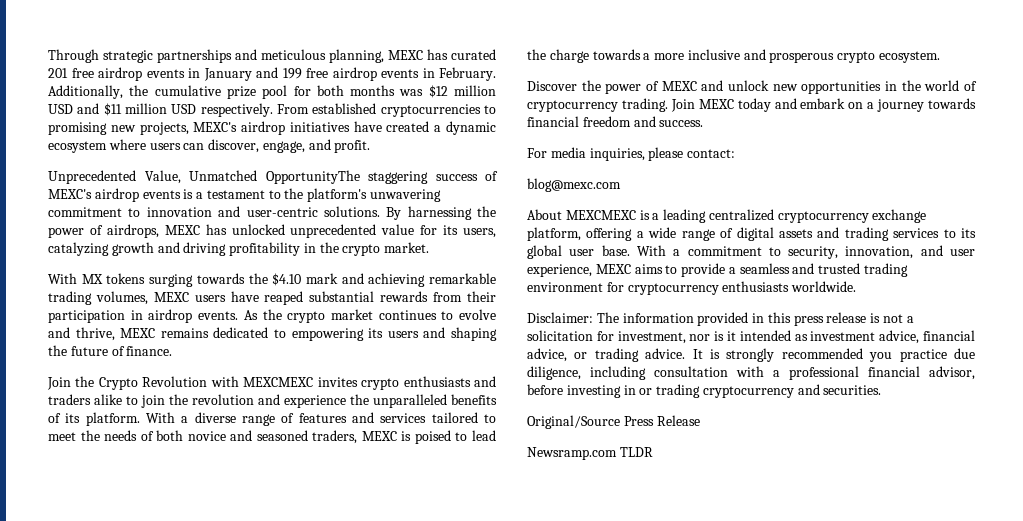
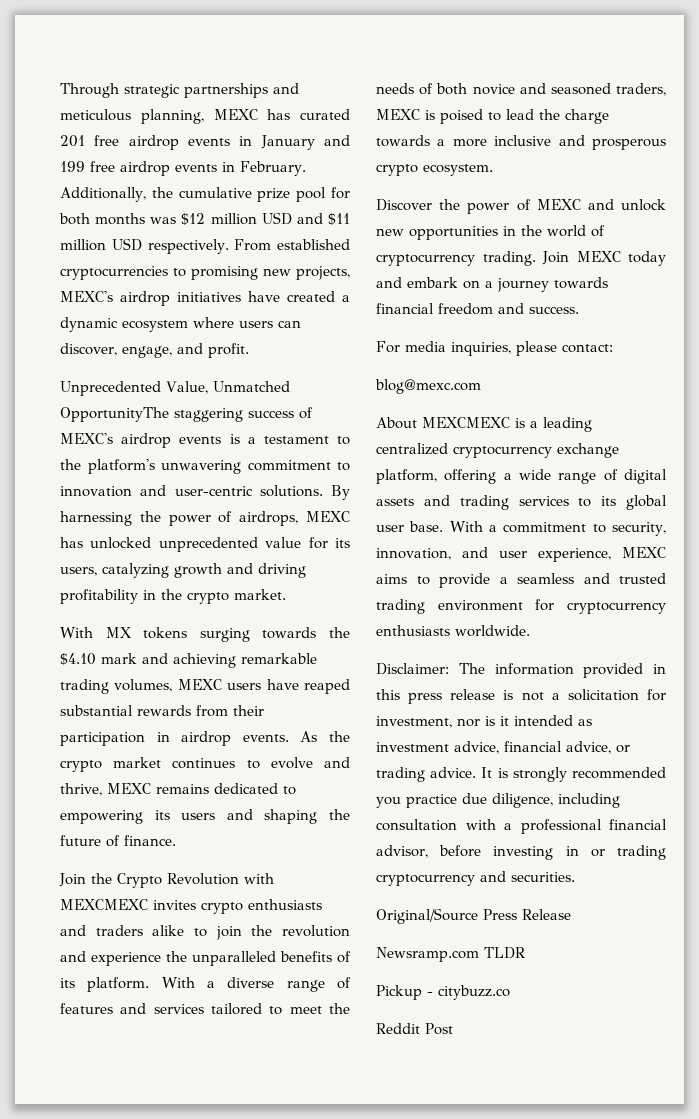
+ Pickup - citybuzz.co
+ Reddit Post

